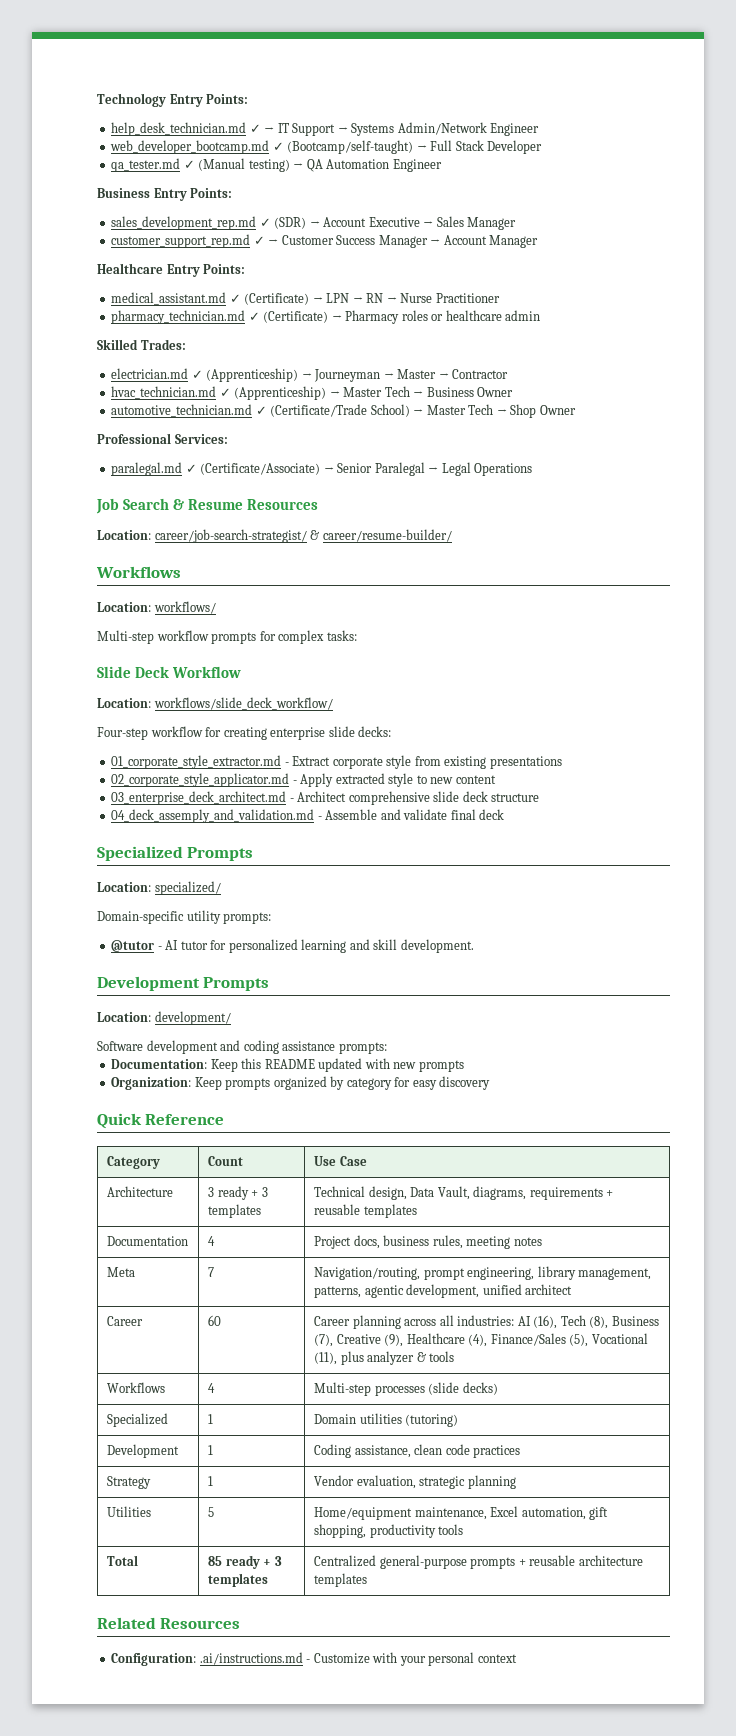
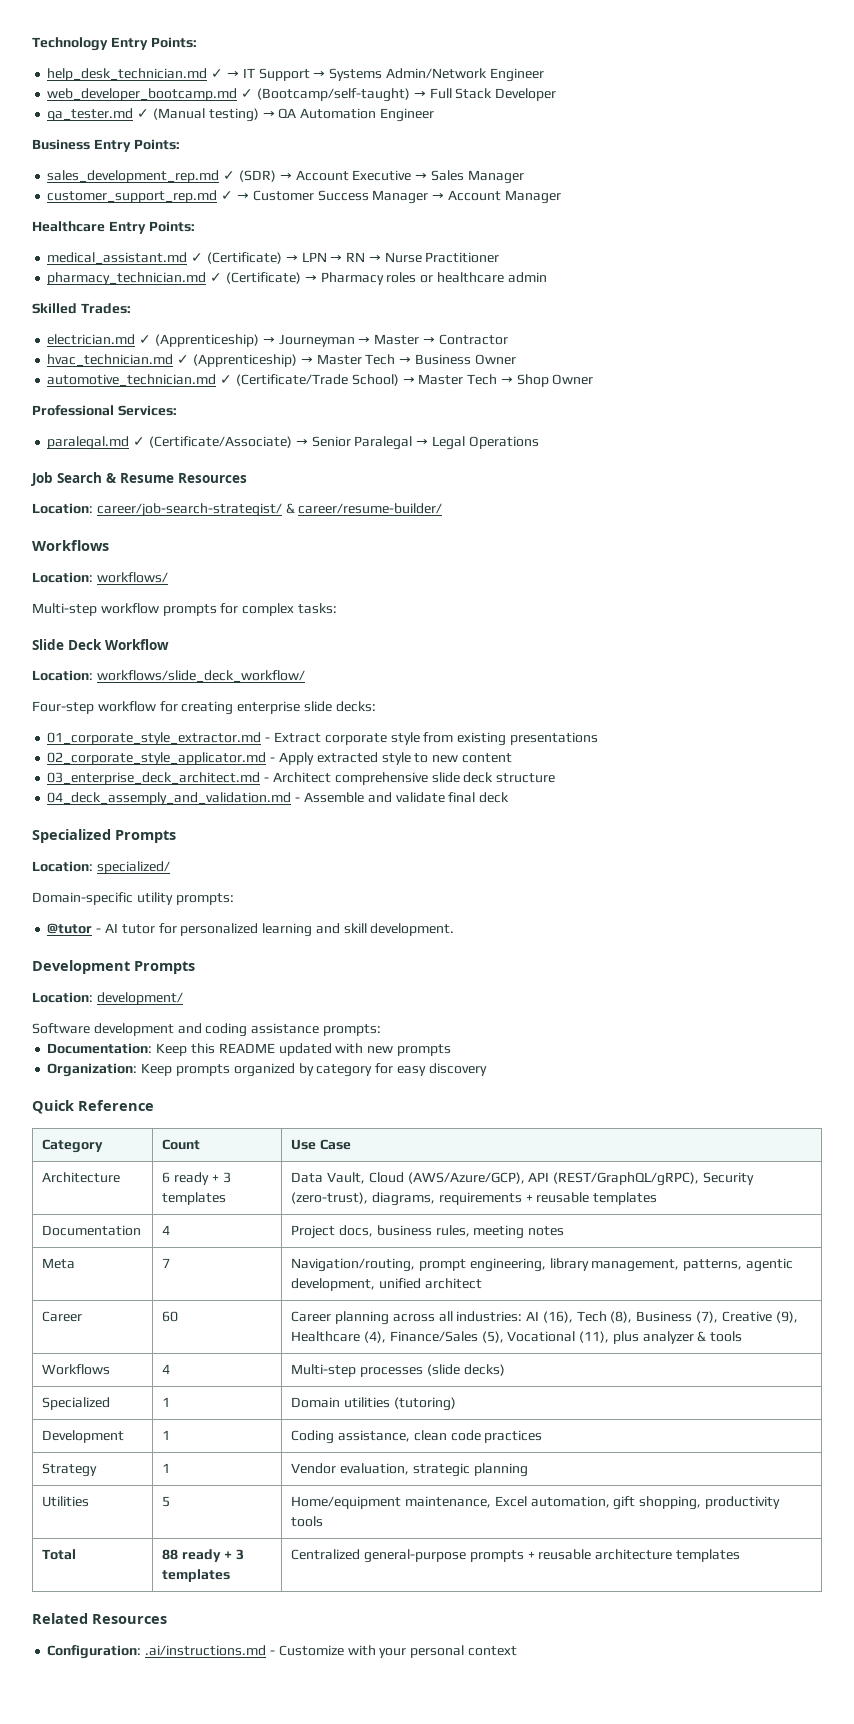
- Architecture | 3 ready + 3 templates | Technical design, Data Vault, diagrams, requirements + reusable templates
+ Architecture | 6 ready + 3 templates | Data Vault, Cloud (AWS/Azure/GCP), API (REST/GraphQL/gRPC), Security (zero-trust), diagrams, requirements + reusable templates
- Total | 85 ready + 3 templates | Centralized general-purpose prompts + reusable architecture templates
+ Total | 88 ready + 3 templates | Centralized general-purpose prompts + reusable architecture templates

